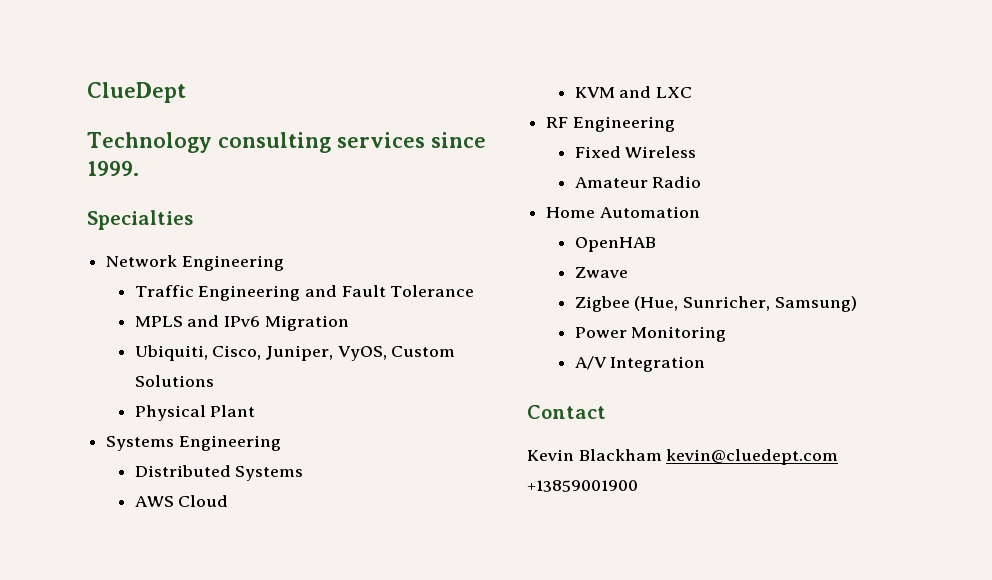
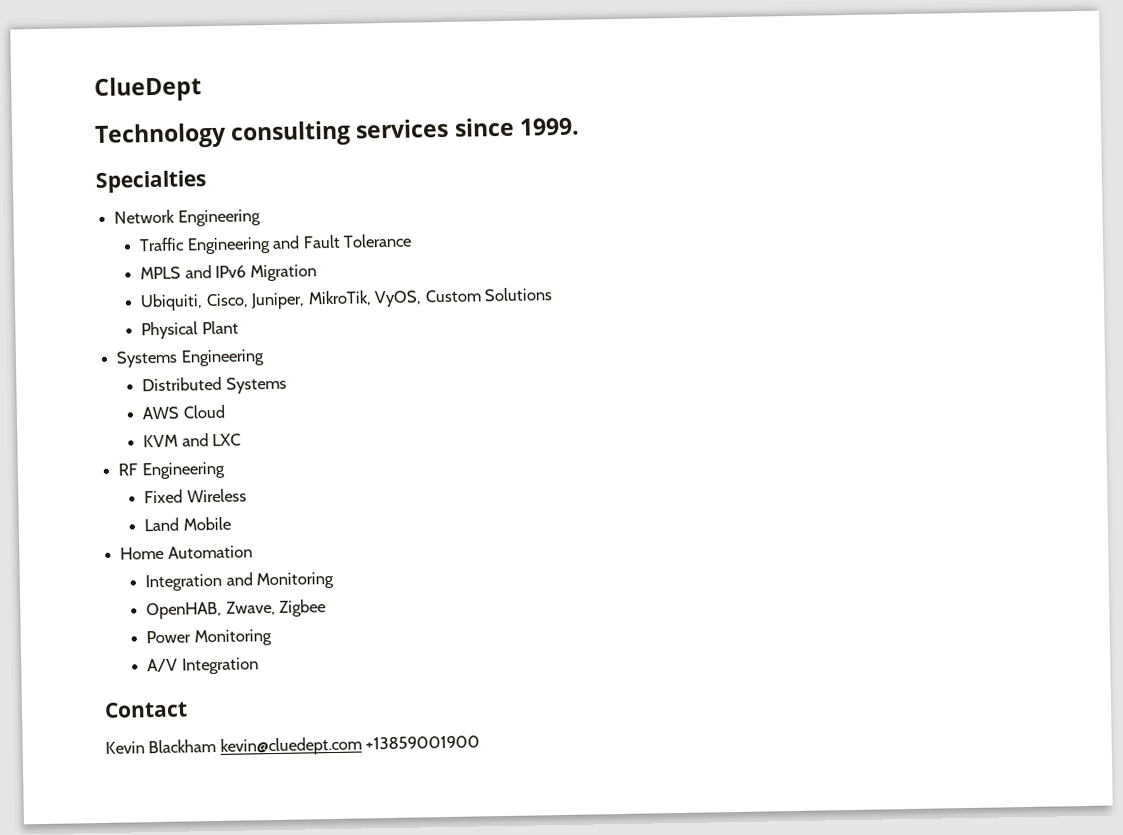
- Ubiquiti, Cisco, Juniper, VyOS, Custom Solutions
+ Ubiquiti, Cisco, Juniper, MikroTik, VyOS, Custom Solutions
- Amateur Radio
+ Land Mobile
- OpenHAB
- Zwave
- Zigbee (Hue, Sunricher, Samsung)
+ Integration and Monitoring
+ OpenHAB, Zwave, Zigbee

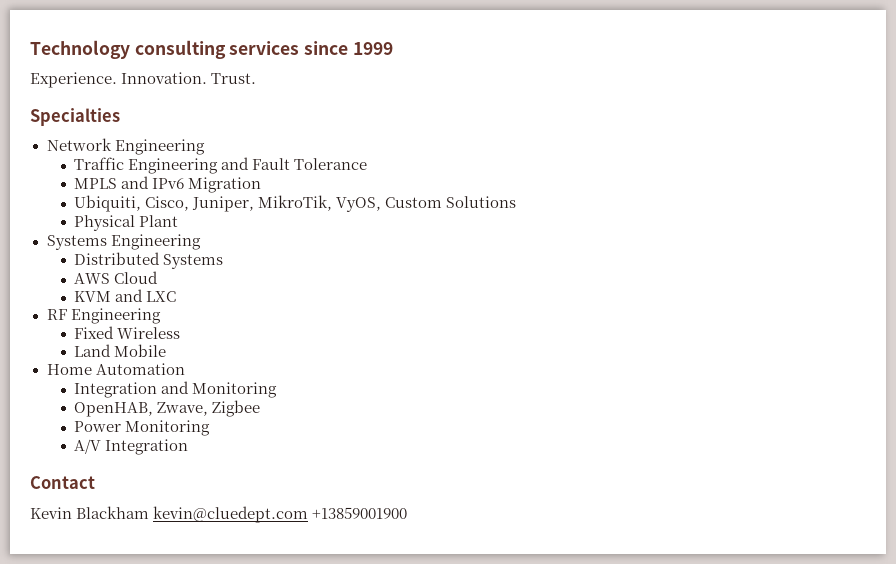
- ClueDept
- Technology consulting services since 1999.
+ Technology consulting services since 1999
+ Experience. Innovation. Trust.

